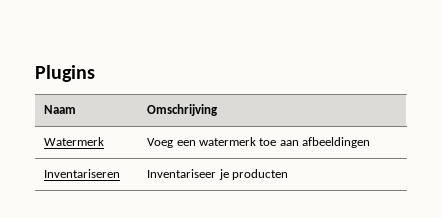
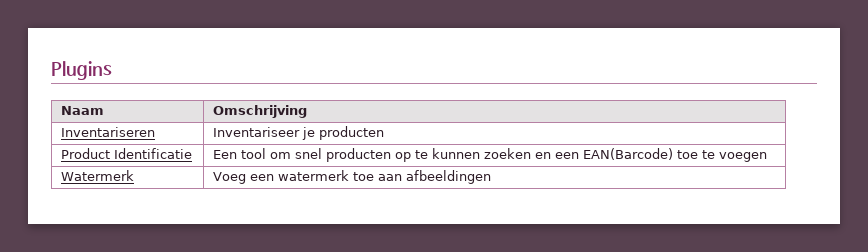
+ Inventariseren | Inventariseer je producten
+ Product Identificatie | Een tool om snel producten op te kunnen zoeken en een EAN(Barcode) toe te voegen
- Inventariseren | Inventariseer je producten

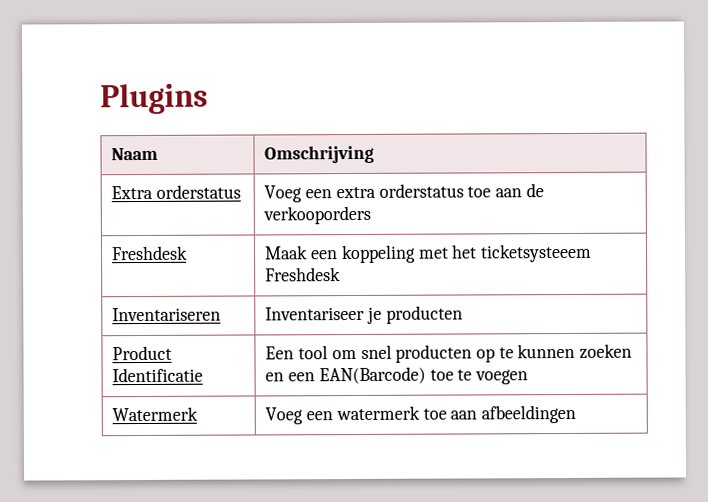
+ Extra orderstatus | Voeg een extra orderstatus toe aan de verkooporders
+ Freshdesk | Maak een koppeling met het ticketsysteeem Freshdesk

